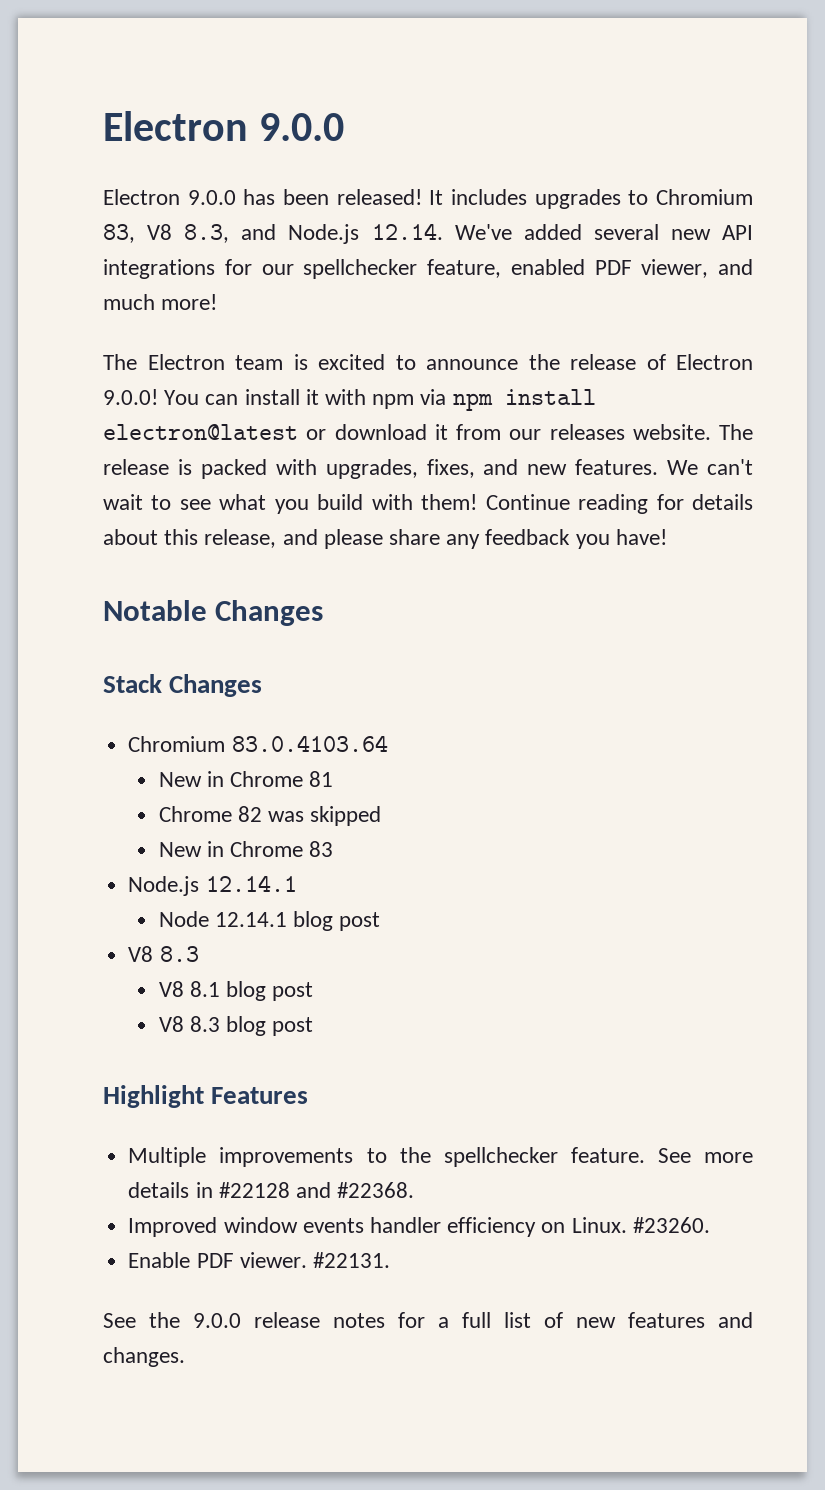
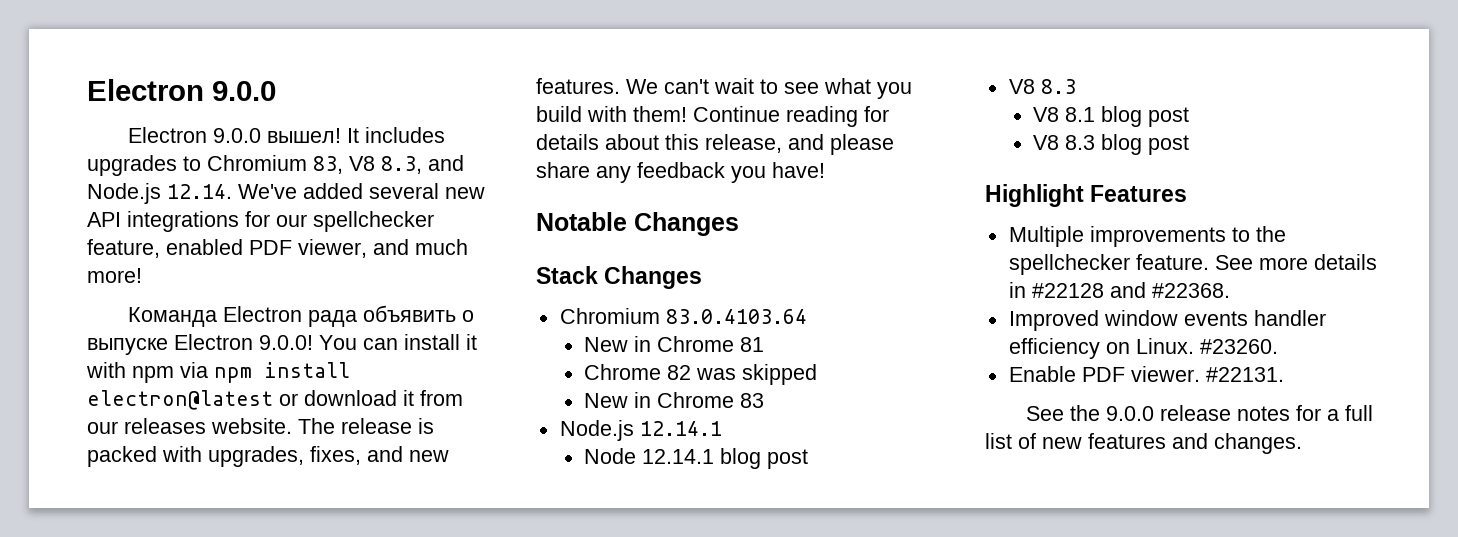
- Electron 9.0.0 has been released!
+ Electron 9.0.0 вышел!
- The Electron team is excited to announce the release of Electron 9.0.0!
+ Команда Electron рада объявить о выпуске Electron 9.0.0!

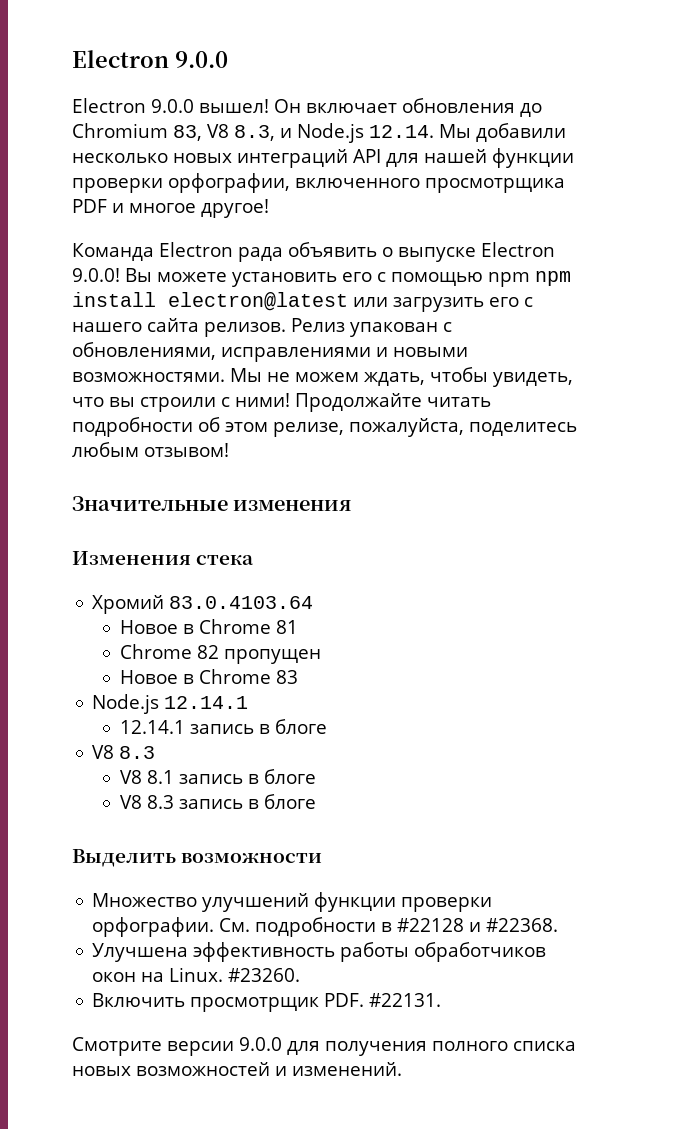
- It includes upgrades to Chromium 83, V8 8.3, and Node.js 12.14. We've added several new API integrations for our spellchecker feature, enabled PDF viewer, and much more!
+ Он включает обновления до Chromium 83, V8 8.3, и Node.js 12.14. Мы добавили несколько новых интеграций API для нашей функции проверки орфографии, включенного просмотрщика PDF и многое другое!
- You can install it with npm via npm install electron@latest or download it from our releases website. The release is packed with upgrades, fixes, and new features. We can't wait to see what you build with them! Continue reading for details about this release, and please share any feedback you have!
- Notable Changes
- Stack Changes
- Chromium 83.0.4103.64
+ Вы можете установить его с помощью npm npm install electron@latest или загрузить его с нашего сайта релизов. Релиз упакован с обновлениями, исправлениями и новыми возможностями. Мы не можем ждать, чтобы увидеть, что вы строили с ними! Продолжайте читать подробности об этом релизе, пожалуйста, поделитесь любым отзывом!
+ Значительные изменения
+ Изменения стека
+ Хромий 83.0.4103.64
- New in Chrome 81
+ Новое в Chrome 81
- Chrome 82 was skipped
- New in Chrome 83
+ Chrome 82 пропущен
+ Новое в Chrome 83
- Node 12.14.1 blog post
+ 12.14.1 запись в блоге
- V8 8.1 blog post
- V8 8.3 blog post
- Highlight Features
- Multiple improvements to the spellchecker feature. See more details in #22128 and #22368.
- Improved window events handler efficiency on Linux. #23260.
- Enable PDF viewer. #22131.
- See the 9.0.0 release notes for a full list of new features and changes.
+ V8 8.1 запись в блоге
+ V8 8.3 запись в блоге
+ Выделить возможности
+ Множество улучшений функции проверки орфографии. См. подробности в #22128 и #22368.
+ Улучшена эффективность работы обработчиков окон на Linux. #23260.
+ Включить просмотрщик PDF. #22131.
+ Смотрите версии 9.0.0 для получения полного списка новых возможностей и изменений.

